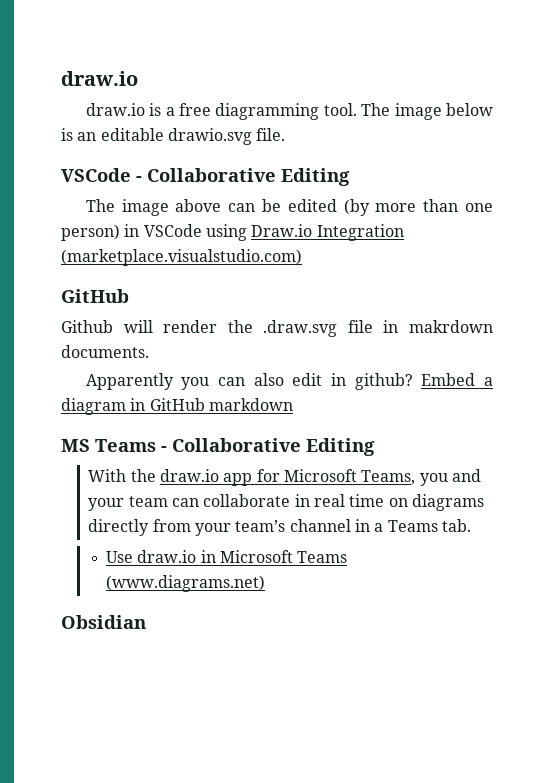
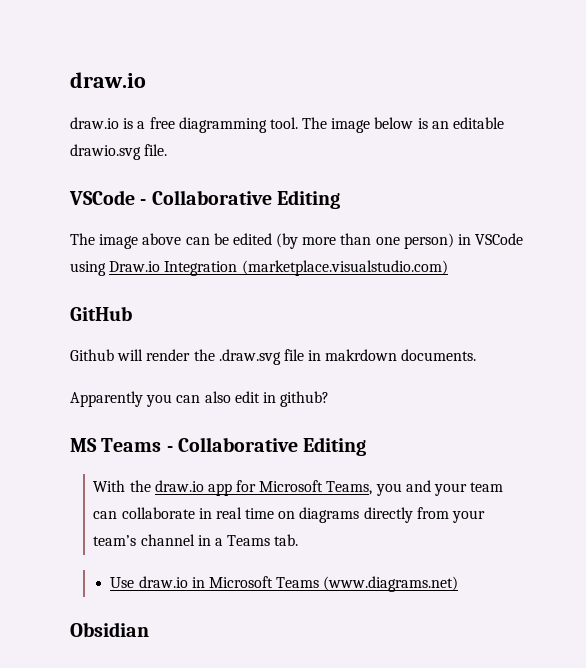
- Embed a diagram in GitHub markdown

